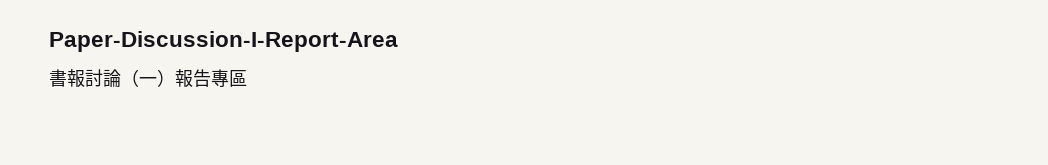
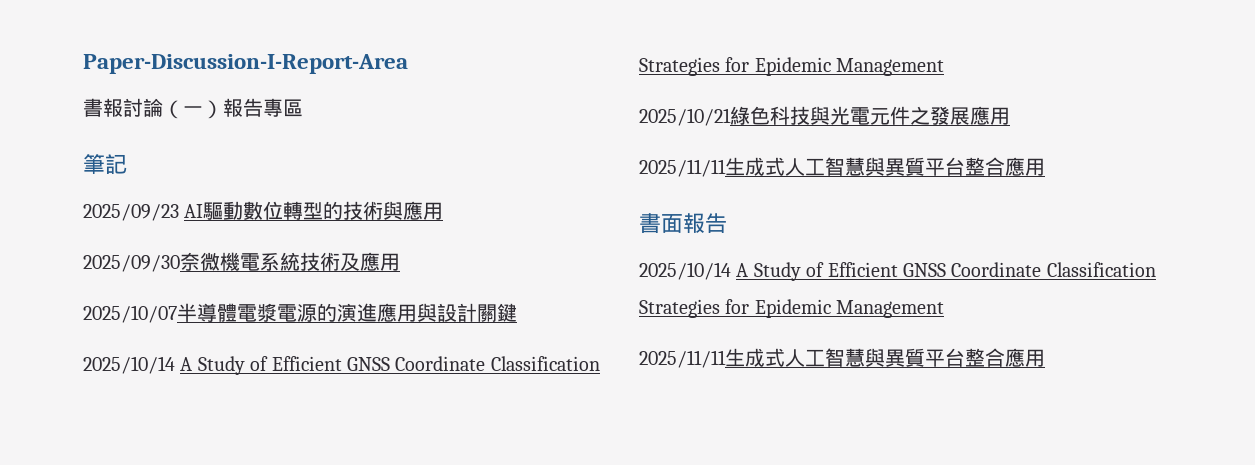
+ 筆記
+ 2025/09/23 AI驅動數位轉型的技術與應用
+ 2025/09/30奈微機電系統技術及應用
+ 2025/10/07半導體電漿電源的演進應用與設計關鍵
+ 2025/10/14 A Study of Efficient GNSS Coordinate Classification Strategies for Epidemic Management
+ 2025/10/21綠色科技與光電元件之發展應用
+ 2025/11/11生成式人工智慧與異質平台整合應用
+ 書面報告
+ 2025/10/14 A Study of Efficient GNSS Coordinate Classification Strategies for Epidemic Management
+ 2025/11/11生成式人工智慧與異質平台整合應用

